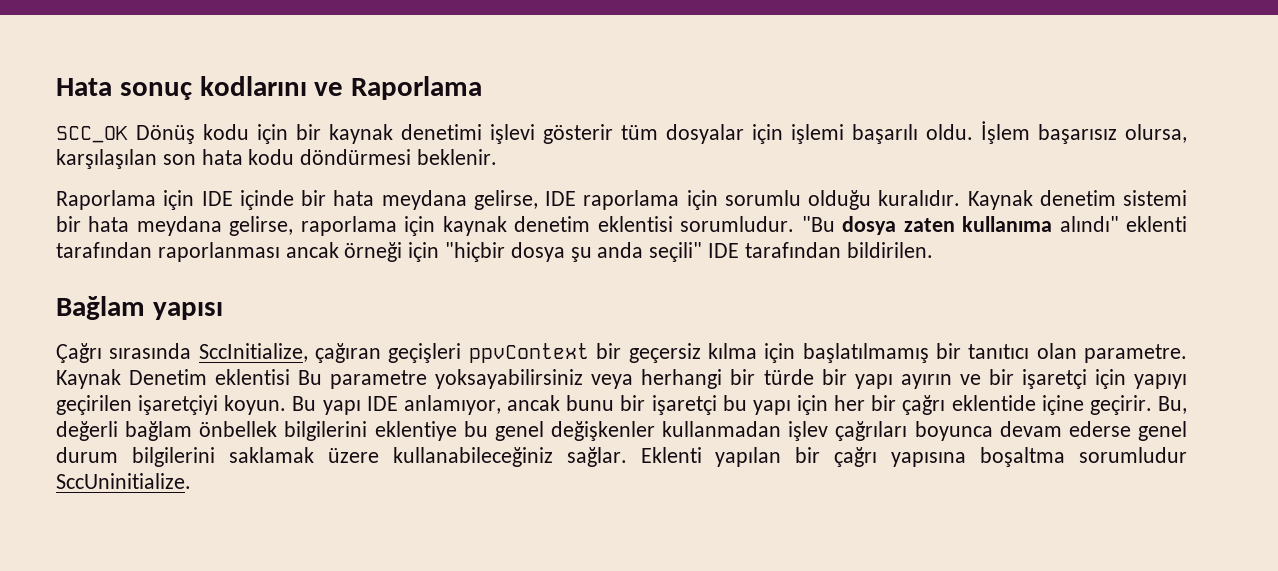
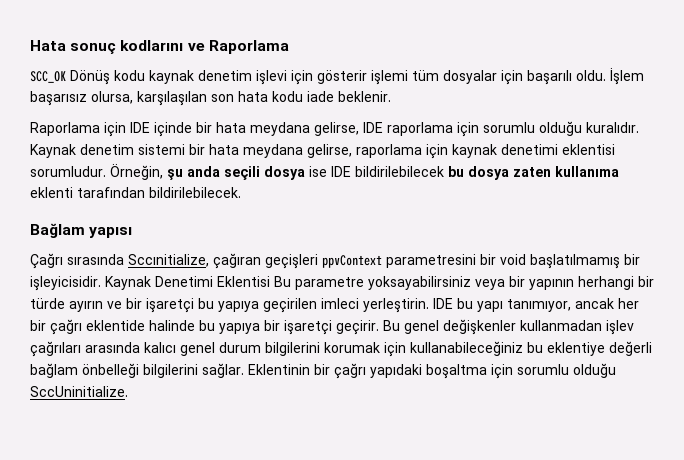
- SCC_OK Dönüş kodu için bir kaynak denetimi işlevi gösterir tüm dosyalar için işlemi başarılı oldu.
+ SCC_OK Dönüş kodu kaynak denetim işlevi için gösterir işlemi tüm dosyalar için başarılı oldu.
- İşlem başarısız olursa, karşılaşılan son hata kodu döndürmesi beklenir.
+ İşlem başarısız olursa, karşılaşılan son hata kodu iade beklenir.
- Kaynak denetim sistemi bir hata meydana gelirse, raporlama için kaynak denetim eklentisi sorumludur.
+ Kaynak denetim sistemi bir hata meydana gelirse, raporlama için kaynak denetimi eklentisi sorumludur.
- "Bu dosya zaten kullanıma alındı" eklenti tarafından raporlanması ancak örneği için "hiçbir dosya şu anda seçili" IDE tarafından bildirilen.
+ Örneğin, şu anda seçili dosya ise IDE bildirilebilecek bu dosya zaten kullanıma eklenti tarafından bildirilebilecek.
- Çağrı sırasında SccInitialize, çağıran geçişleri ppvContext bir geçersiz kılma için başlatılmamış bir tanıtıcı olan parametre. Kaynak Denetim eklentisi Bu parametre yoksayabilirsiniz veya herhangi bir türde bir yapı ayırın ve bir işaretçi için yapıyı geçirilen işaretçiyi koyun. Bu yapı IDE anlamıyor, ancak bunu bir işaretçi bu yapı için her bir çağrı eklentide içine geçirir. Bu, değerli bağlam önbellek bilgilerini eklentiye bu genel değişkenler kullanmadan işlev çağrıları boyunca devam ederse genel durum bilgilerini saklamak üzere kullanabileceğiniz sağlar. Eklenti yapılan bir çağrı yapısına boşaltma sorumludur SccUninitialize.
+ Çağrı sırasında Sccınitialize, çağıran geçişleri ppvContext parametresini bir void başlatılmamış bir işleyicisidir. Kaynak Denetimi Eklentisi Bu parametre yoksayabilirsiniz veya bir yapının herhangi bir türde ayırın ve bir işaretçi bu yapıya geçirilen imleci yerleştirin. IDE bu yapı tanımıyor, ancak her bir çağrı eklentide halinde bu yapıya bir işaretçi geçirir. Bu genel değişkenler kullanmadan işlev çağrıları arasında kalıcı genel durum bilgilerini korumak için kullanabileceğiniz bu eklentiye değerli bağlam önbelleği bilgilerini sağlar. Eklentinin bir çağrı yapıdaki boşaltma için sorumlu olduğu SccUninitialize.

